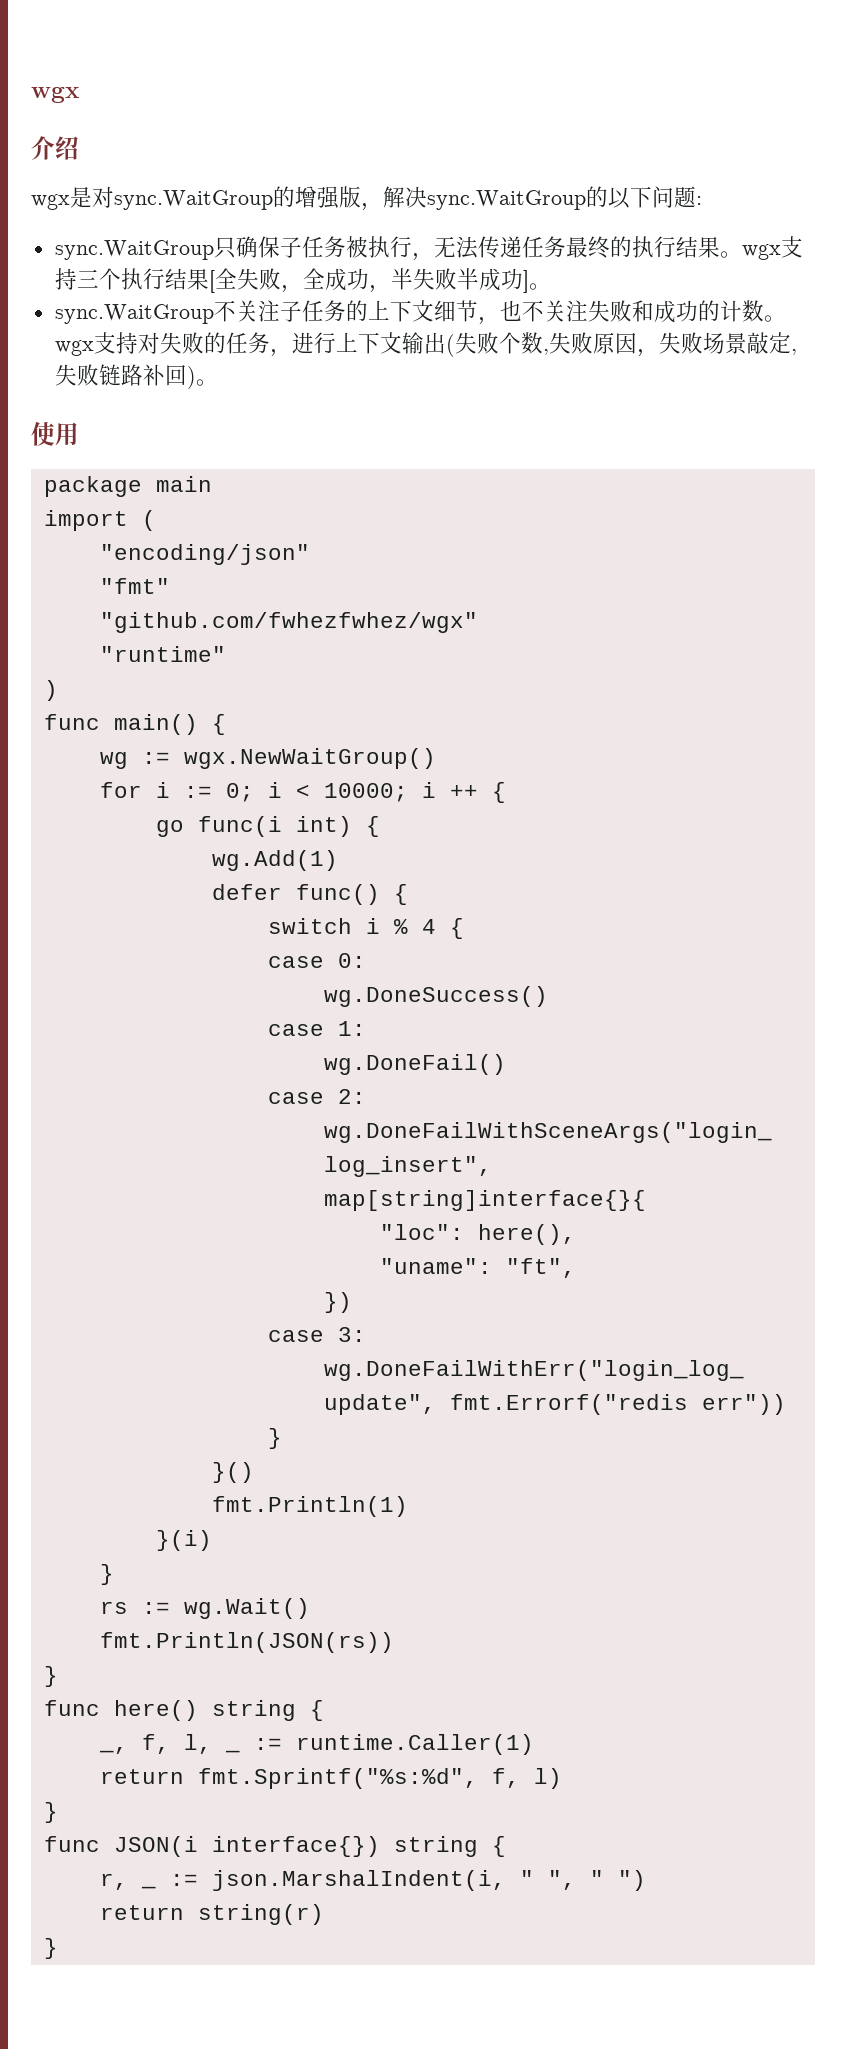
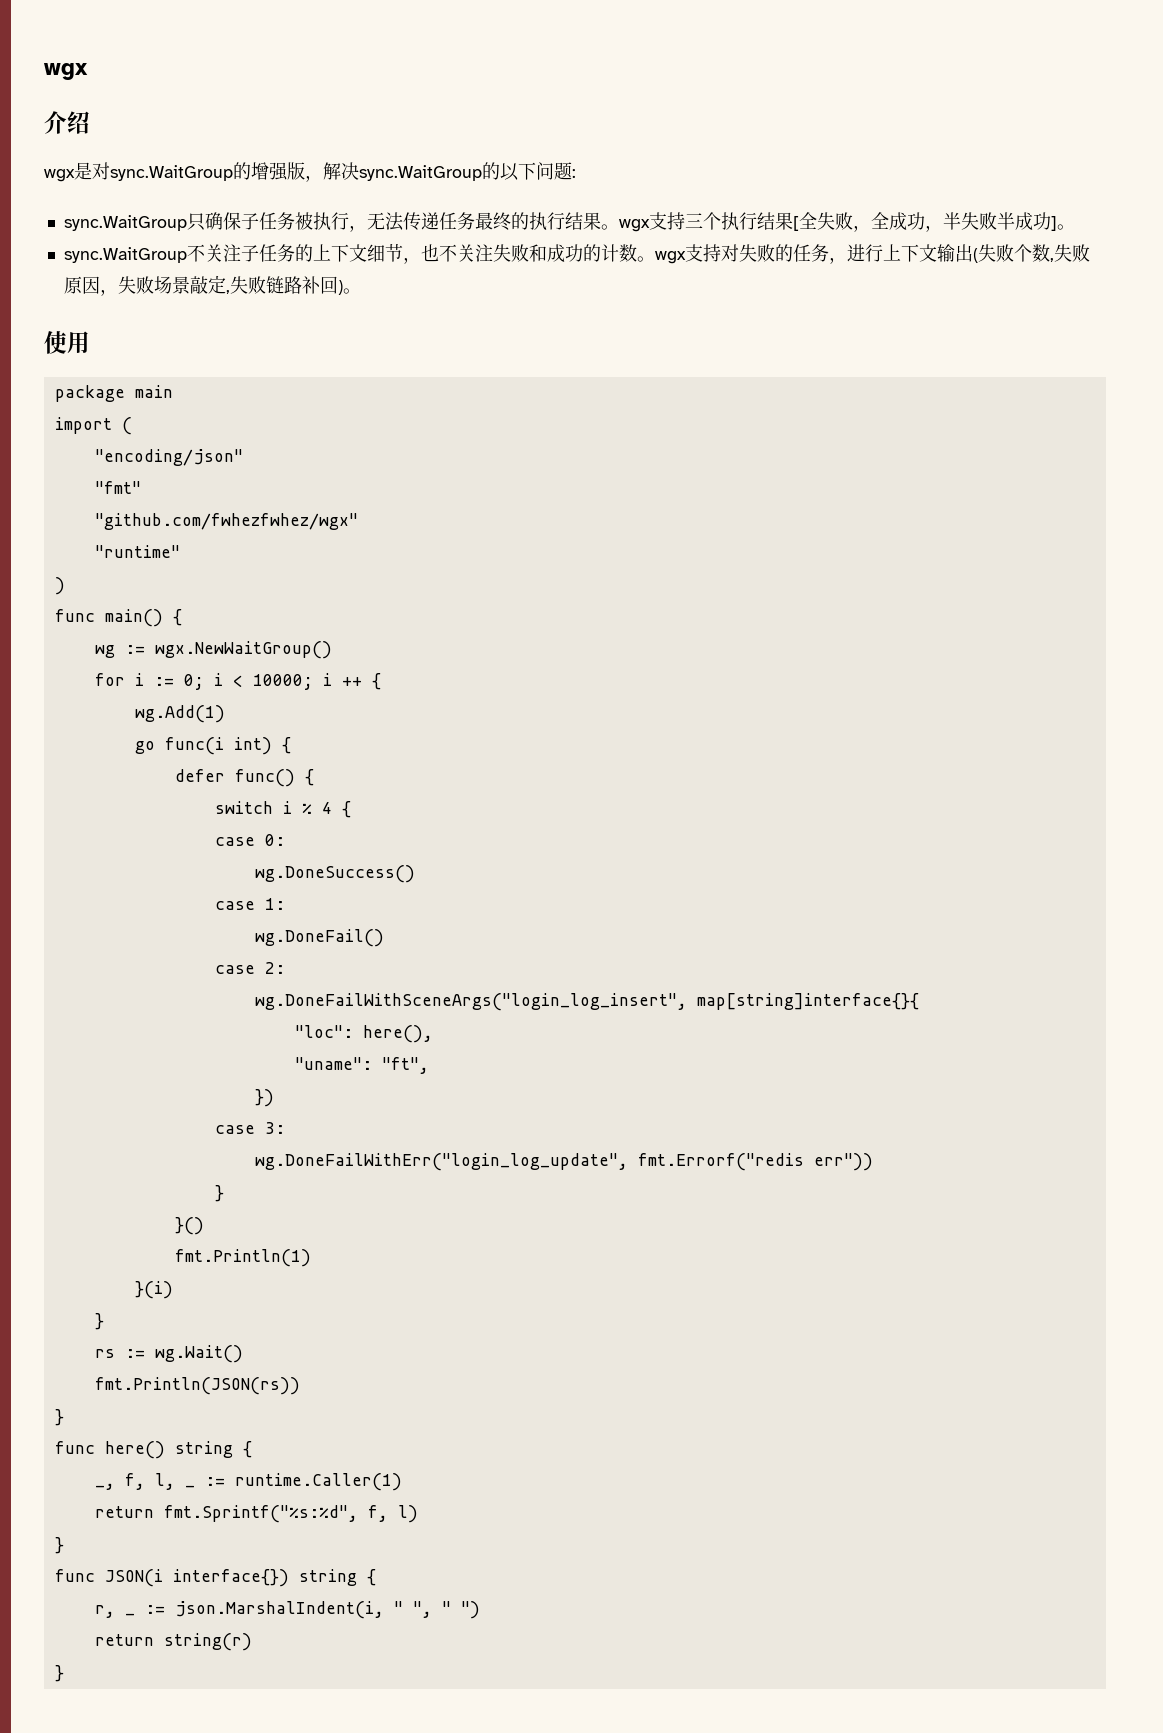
+ wg.Add(1)
- wg.Add(1)

